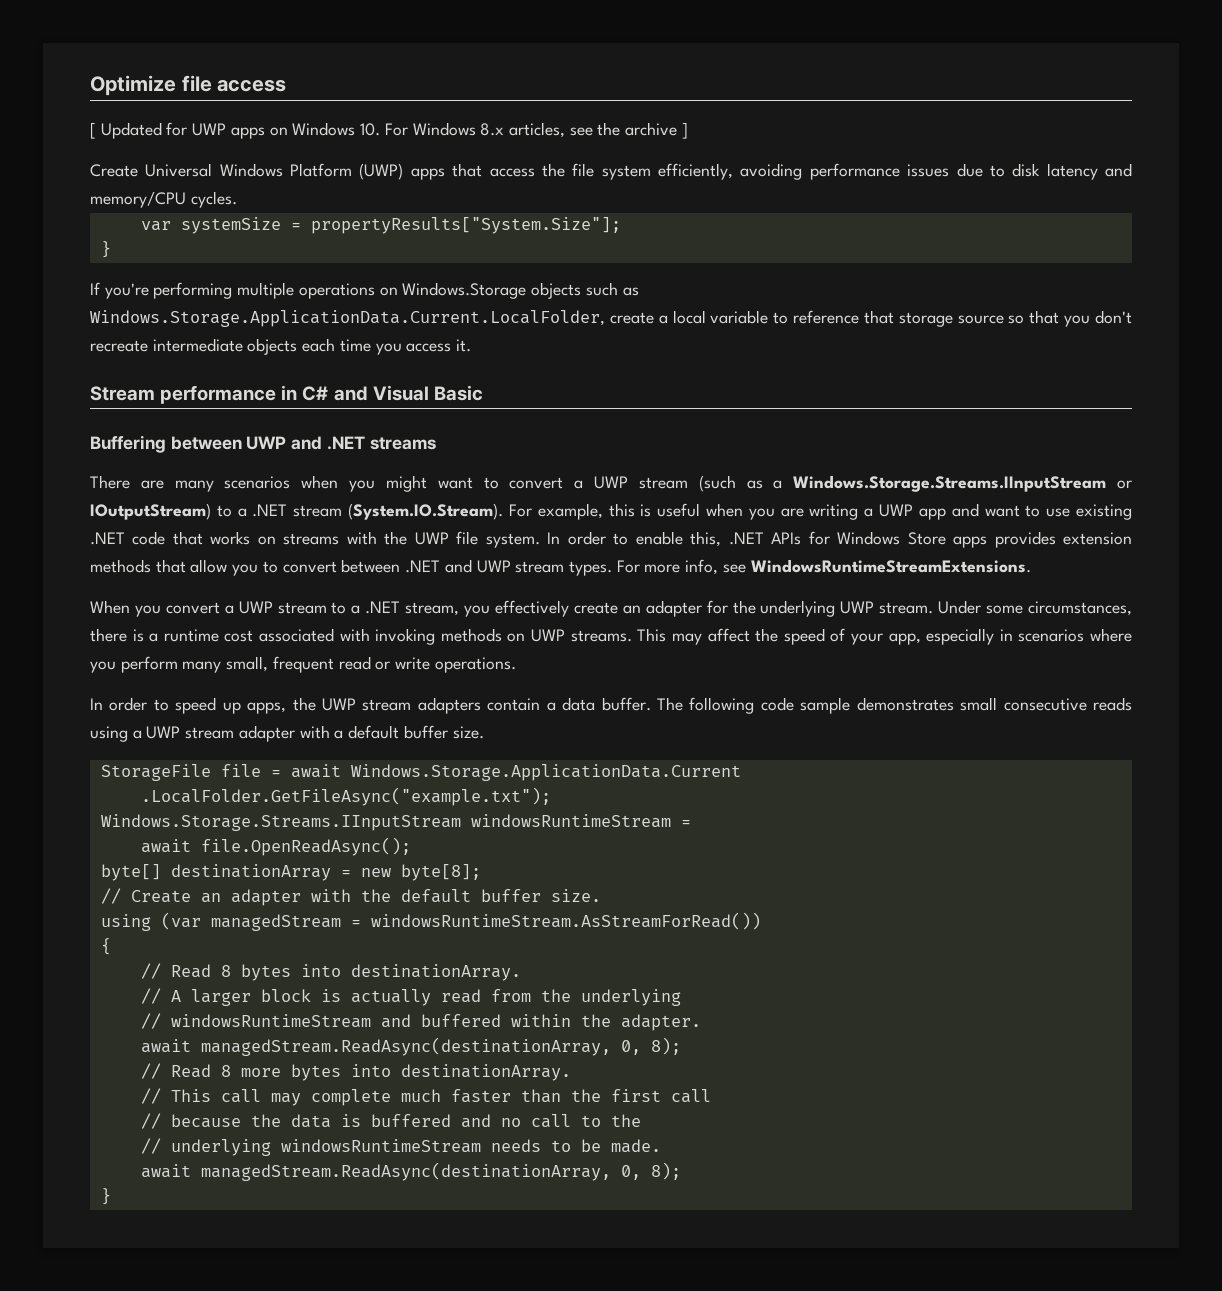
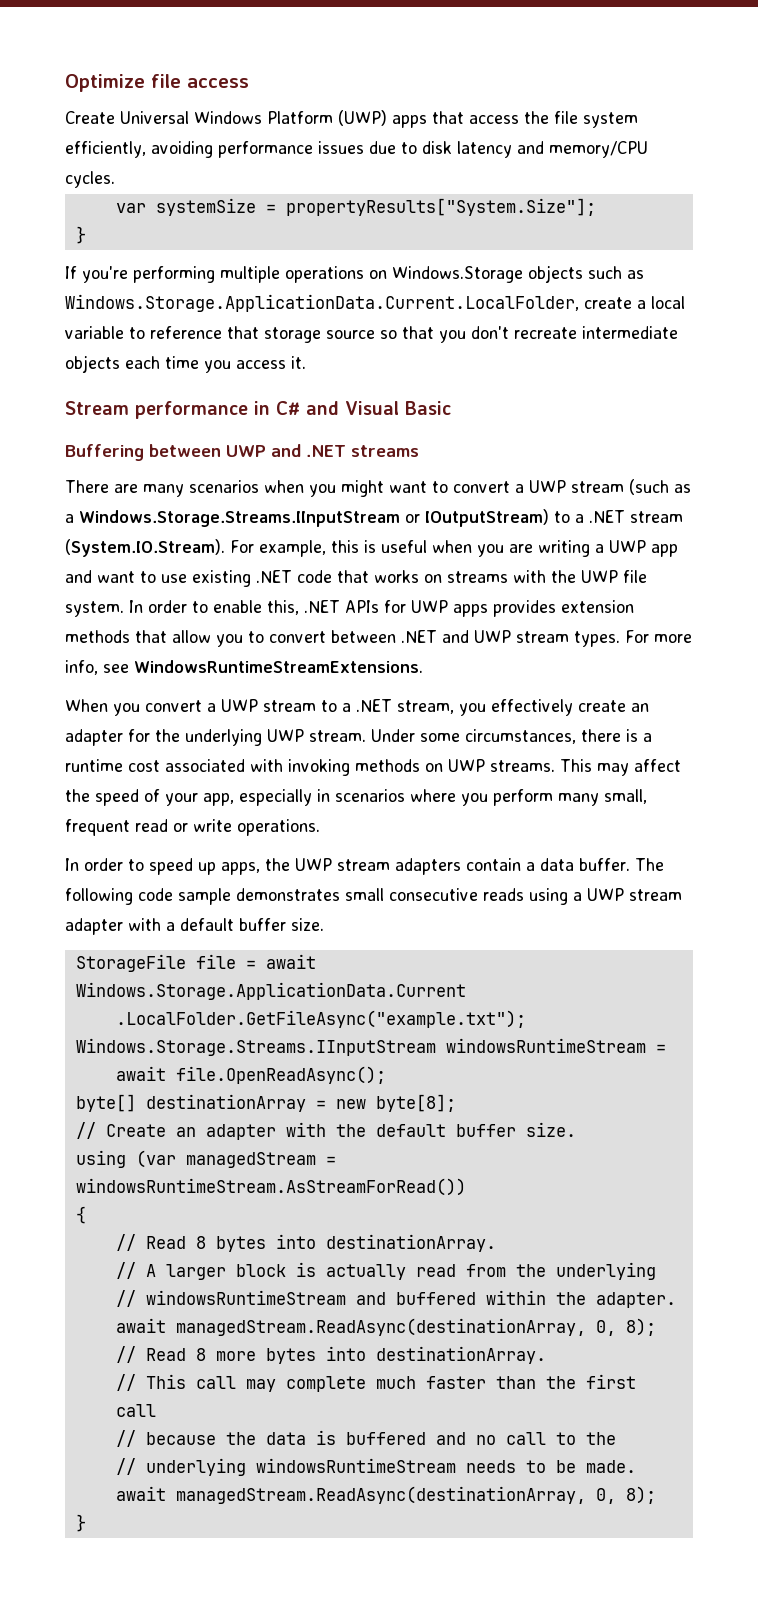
- [ Updated for UWP apps on Windows 10. For Windows 8.x articles, see the archive ]
- In order to enable this, .NET APIs for Windows Store apps provides extension methods that allow you to convert between .NET and UWP stream types.
+ In order to enable this, .NET APIs for UWP apps provides extension methods that allow you to convert between .NET and UWP stream types.

